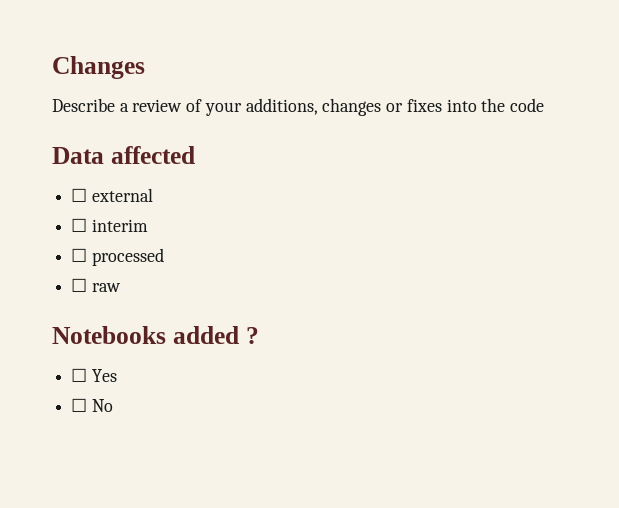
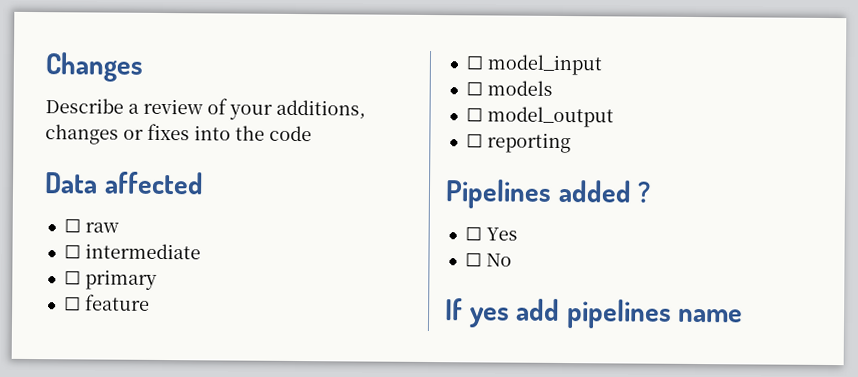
- ☐ external
- ☐ interim
- ☐ processed
  ☐ raw
- Notebooks added ?
+ ☐ intermediate
+ ☐ primary
+ ☐ feature
+ ☐ model_input
+ ☐ models
+ ☐ model_output
+ ☐ reporting
+ Pipelines added ?
+ If yes add pipelines name

